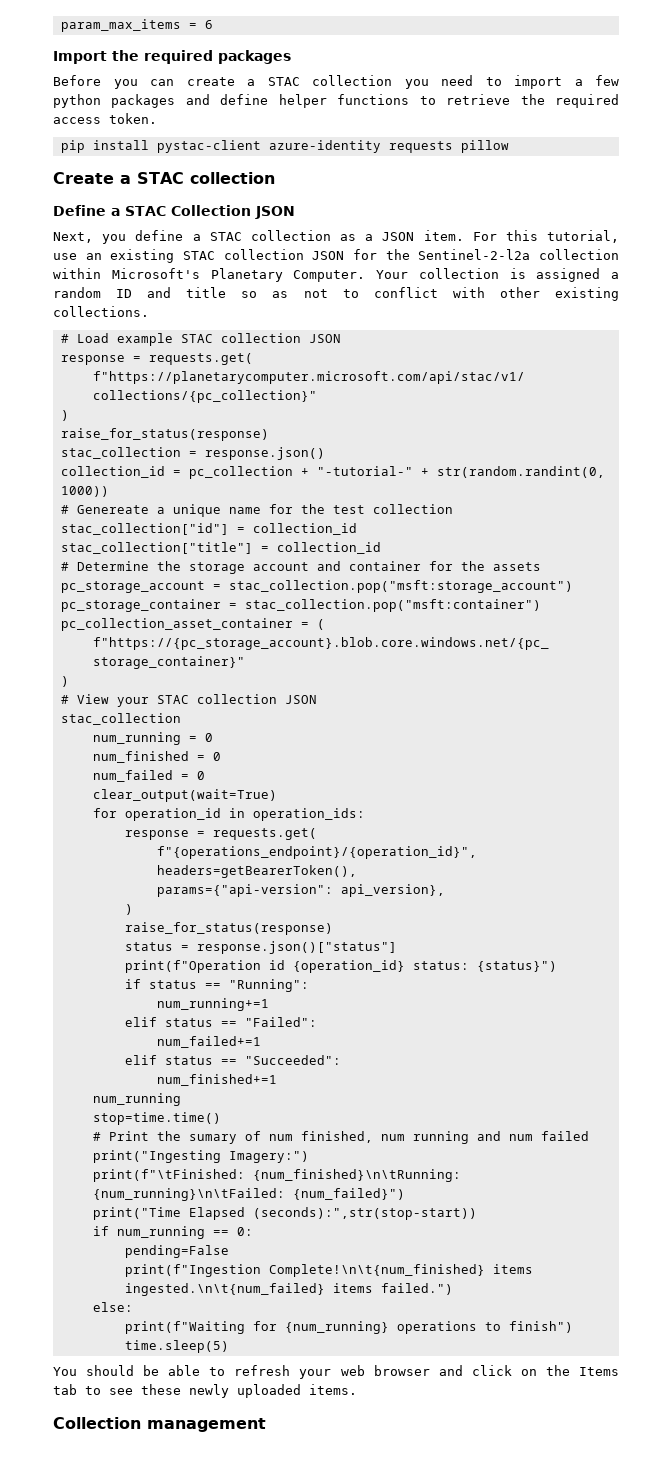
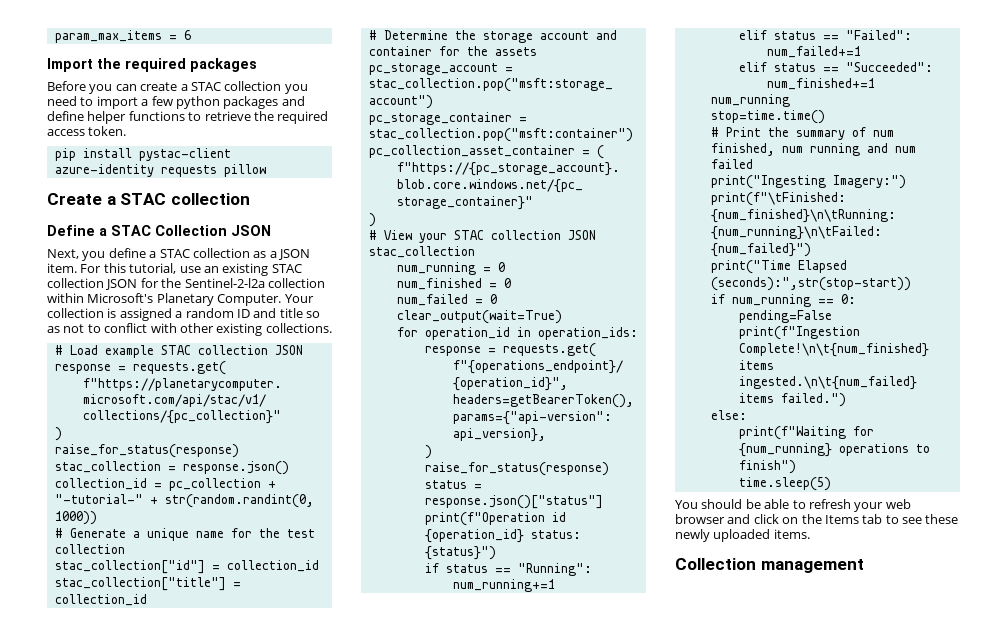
- # Genereate a unique name for the test collection
+ # Generate a unique name for the test collection
- # Print the sumary of num finished, num running and num failed
+ # Print the summary of num finished, num running and num failed

